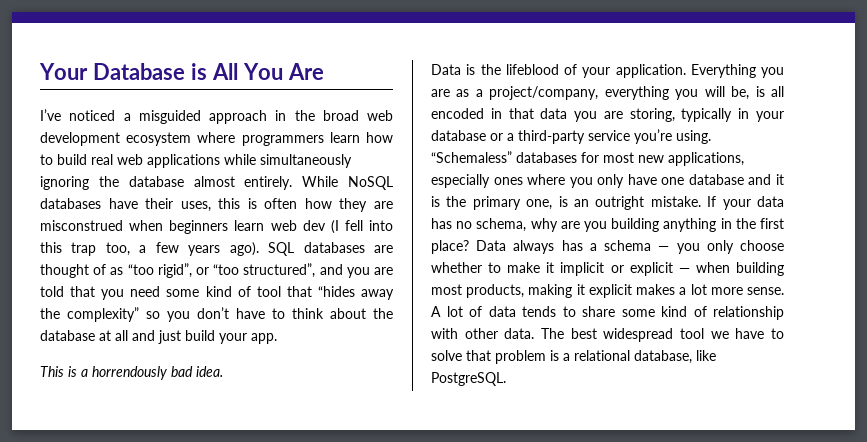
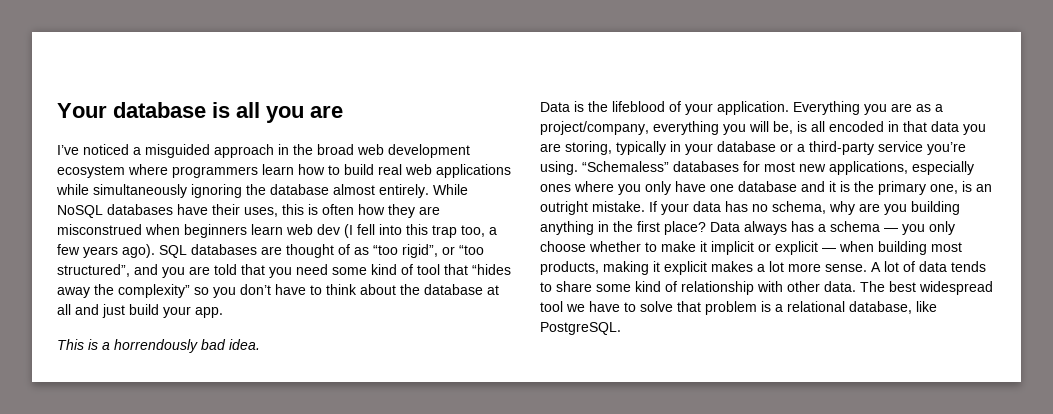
- Your Database is All You Are
+ Your database is all you are

